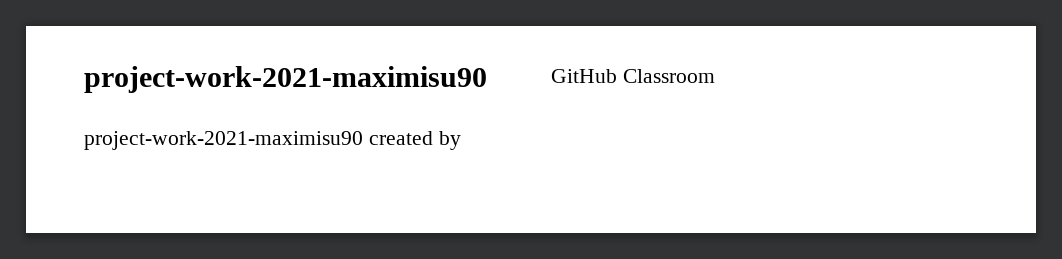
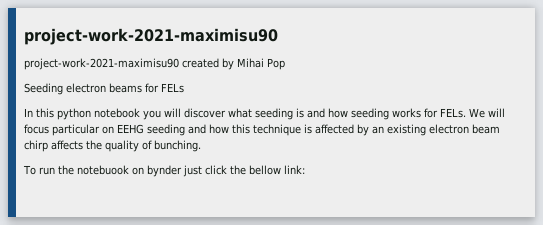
- project-work-2021-maximisu90 created by GitHub Classroom
+ project-work-2021-maximisu90 created by Mihai Pop
+ Seeding electron beams for FELs
+ In this python notebook you will discover what seeding is and how seeding works for FELs. We will focus particular on EEHG seeding and how this technique is affected by an existing electron beam chirp affects the quality of bunching.
+ To run the notebuook on bynder just click the bellow link:

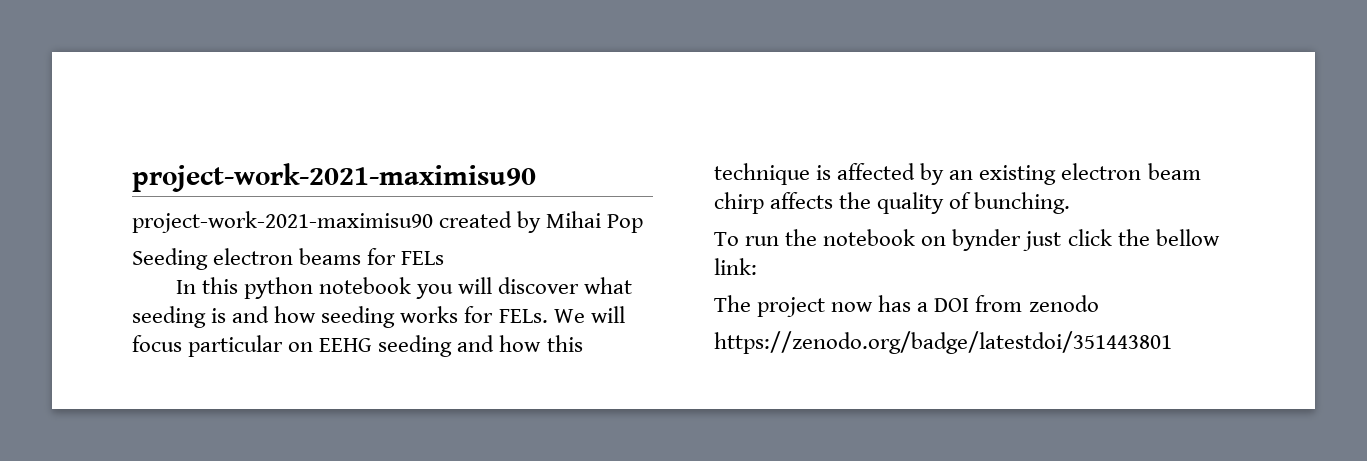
- To run the notebuook on bynder just click the bellow link:
+ To run the notebook on bynder just click the bellow link:
+ The project now has a DOI from zenodo
+ https://zenodo.org/badge/latestdoi/351443801

